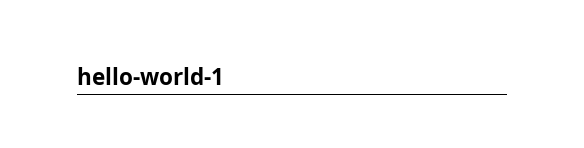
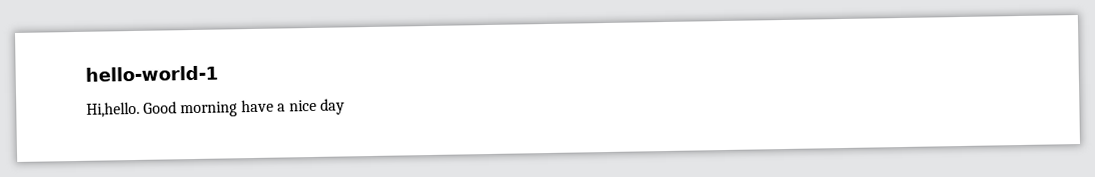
+ Hi,hello. Good morning have a nice day

